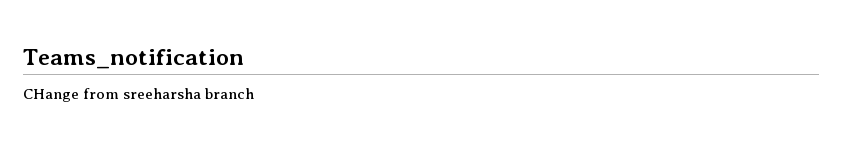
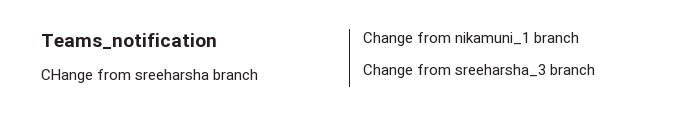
+ Change from nikamuni_1 branch
+ Change from sreeharsha_3 branch

